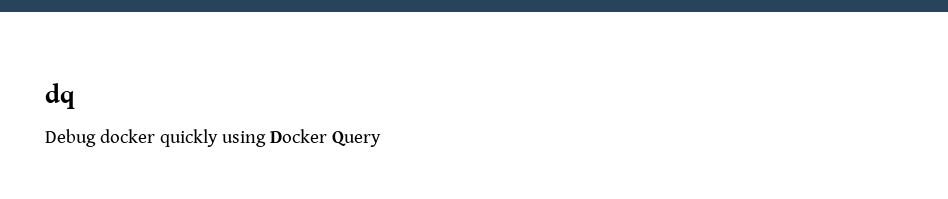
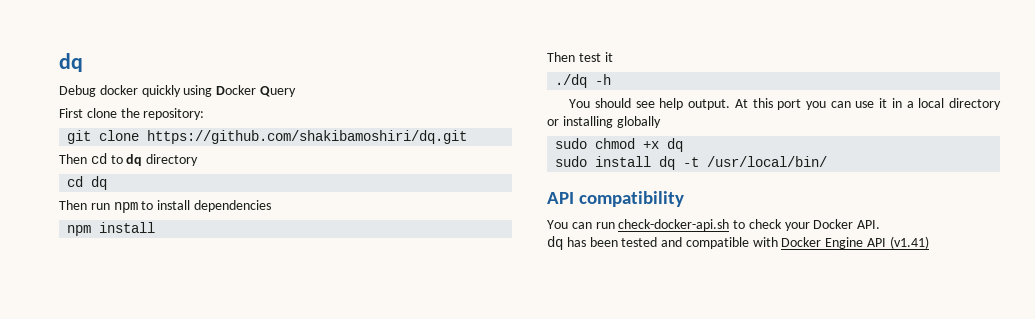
+ First clone the repository:
+ git clone https://github.com/shakibamoshiri/dq.git
+ Then cd to dq directory
+ cd dq
+ Then run npm to install dependencies
+ npm install
+ Then test it
+ ./dq -h
+ You should see help output. At this port you can use it in a local directory or installing globally
+ sudo chmod +x dq
+ sudo install dq -t /usr/local/bin/
+ API compatibility
+ You can run check-docker-api.sh to check your Docker API.
+ dq has been tested and compatible with Docker Engine API (v1.41)

